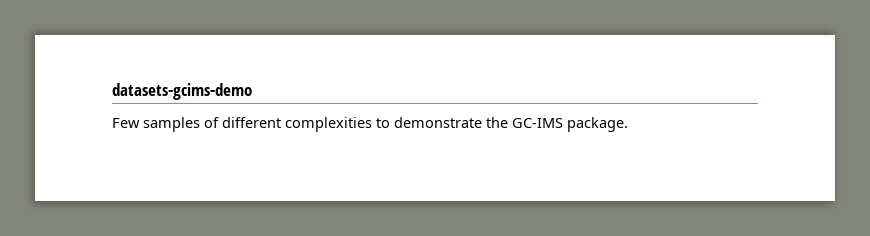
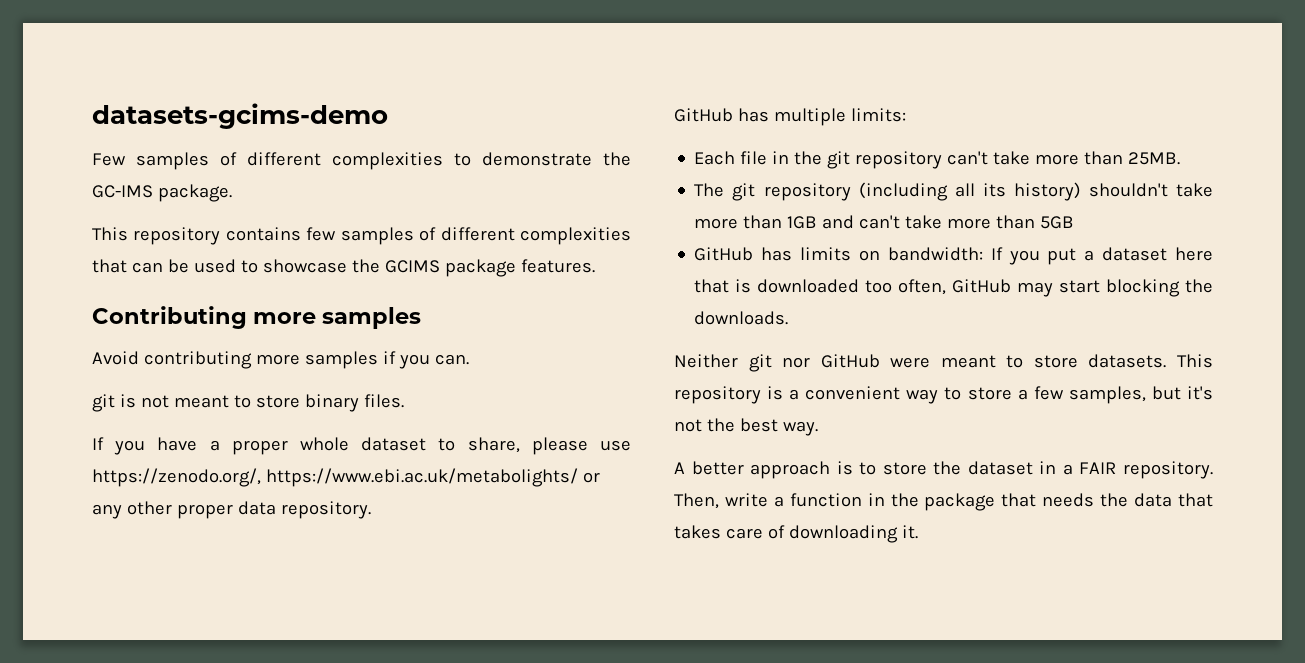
+ This repository contains few samples of different complexities that can be used to showcase the GCIMS package features.
+ Contributing more samples
+ Avoid contributing more samples if you can.
+ git is not meant to store binary files.
+ If you have a proper whole dataset to share, please use https://zenodo.org/, https://www.ebi.ac.uk/metabolights/ or any other proper data repository.
+ GitHub has multiple limits:
+ Each file in the git repository can't take more than 25MB.
+ The git repository (including all its history) shouldn't take more than 1GB and can't take more than 5GB
+ GitHub has limits on bandwidth: If you put a dataset here that is downloaded too often, GitHub may start blocking the downloads.
+ Neither git nor GitHub were meant to store datasets. This repository is a convenient way to store a few samples, but it's not the best way.
+ A better approach is to store the dataset in a FAIR repository. Then, write a function in the package that needs the data that takes care of downloading it.

